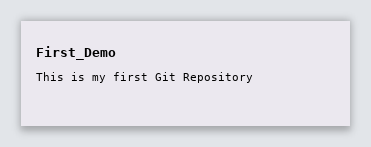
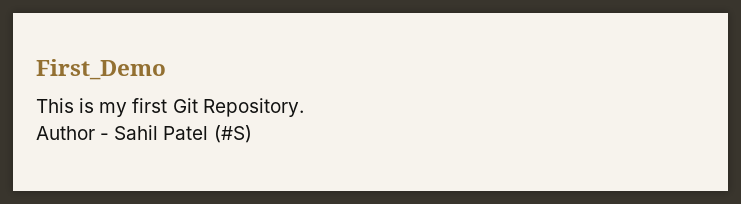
- This is my first Git Repository
+ This is my first Git Repository.
+ Author - Sahil Patel (#S)

